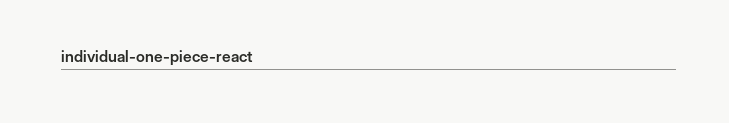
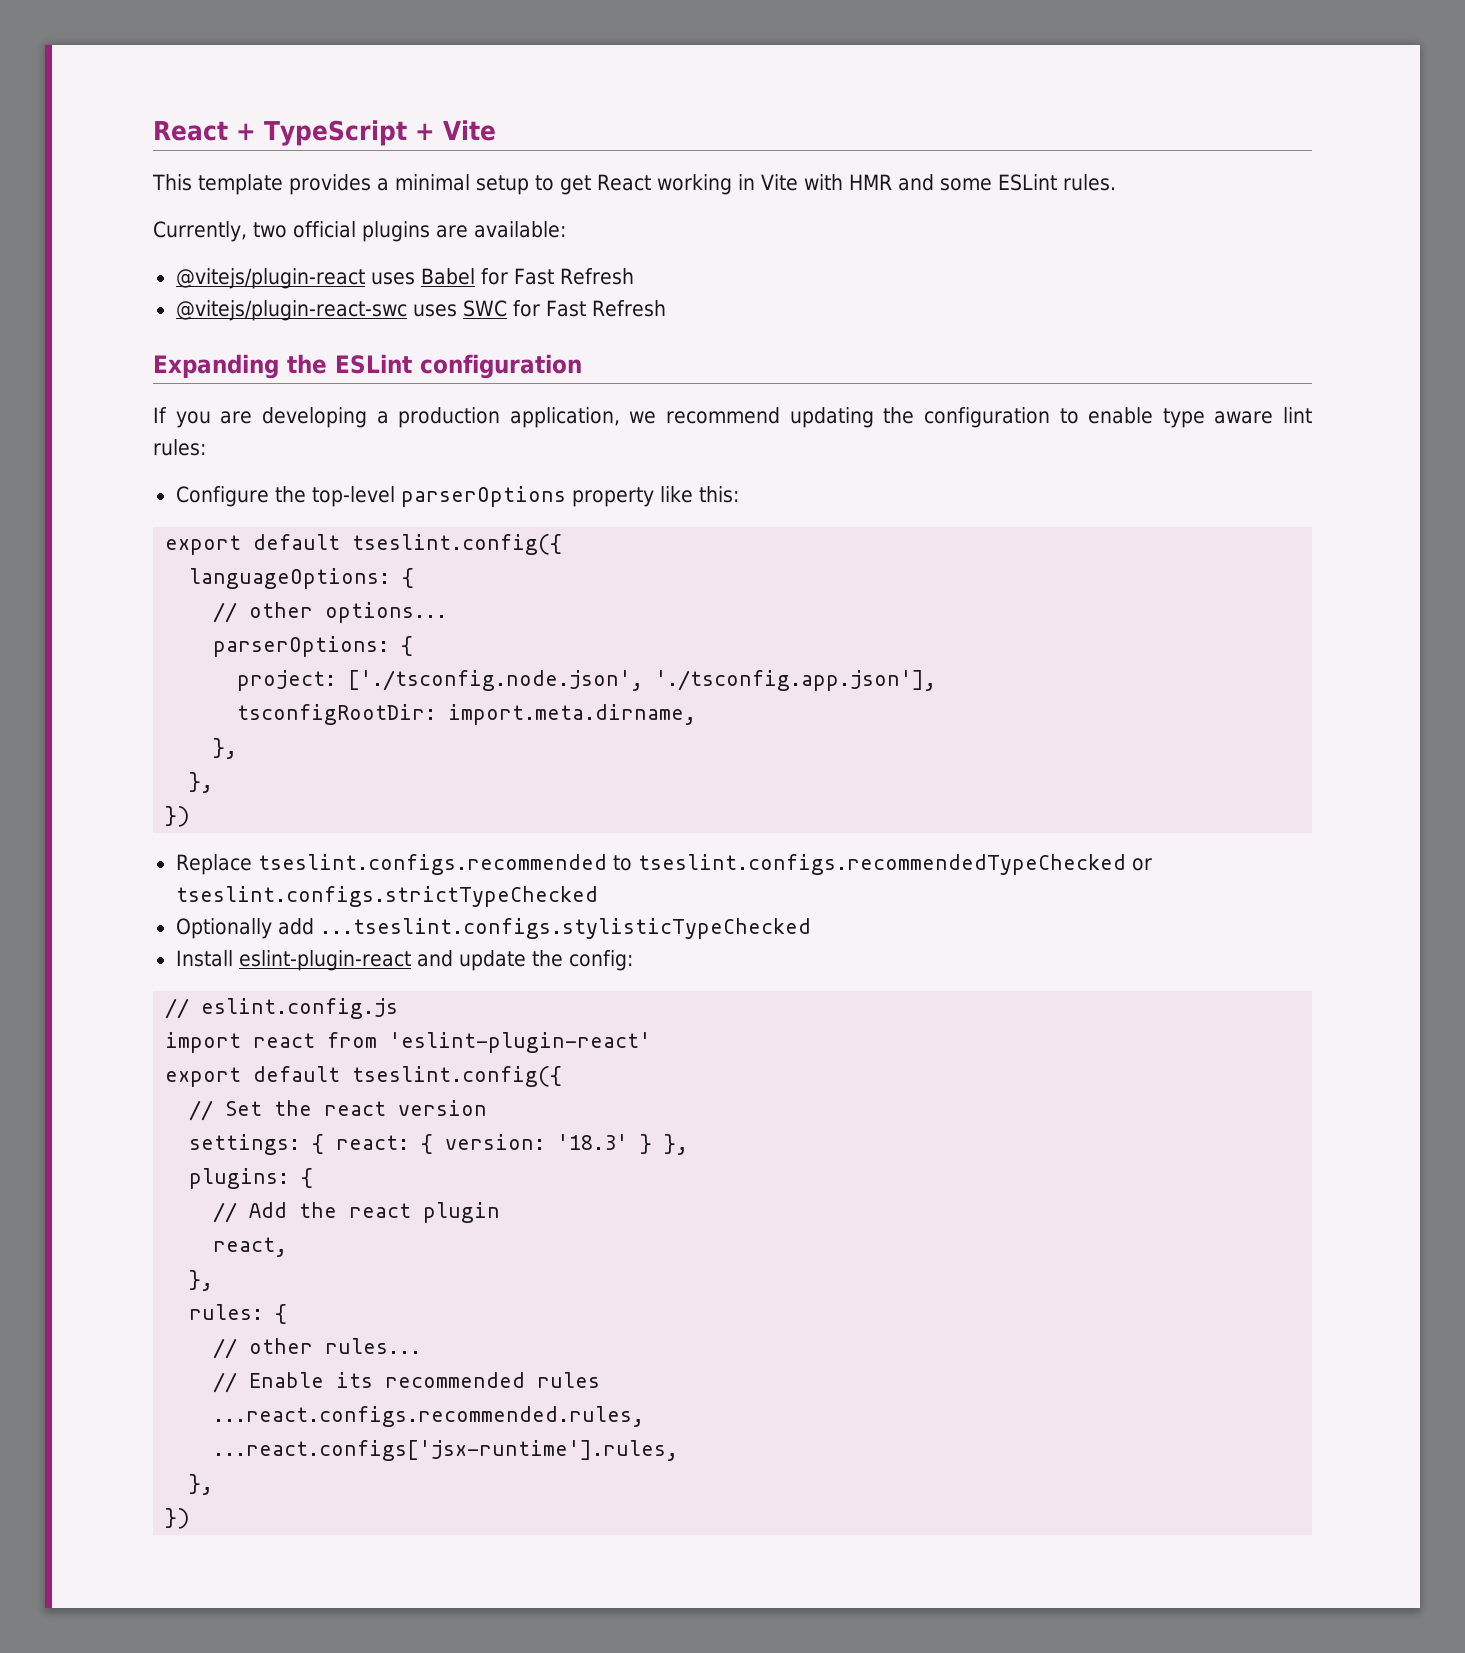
- individual-one-piece-react
+ React + TypeScript + Vite
+ This template provides a minimal setup to get React working in Vite with HMR and some ESLint rules.
+ Currently, two official plugins are available:
+ @vitejs/plugin-react uses Babel for Fast Refresh
+ @vitejs/plugin-react-swc uses SWC for Fast Refresh
+ Expanding the ESLint configuration
+ If you are developing a production application, we recommend updating the configuration to enable type aware lint rules:
+ Configure the top-level parserOptions property like this:
+ export default tseslint.config({
+ languageOptions: {
+ // other options...
+ parserOptions: {
+ project: ['./tsconfig.node.json', './tsconfig.app.json'],
+ tsconfigRootDir: import.meta.dirname,
+ },
+ },
+ })
+ Replace tseslint.configs.recommended to tseslint.configs.recommendedTypeChecked or tseslint.configs.strictTypeChecked
+ Optionally add ...tseslint.configs.stylisticTypeChecked
+ Install eslint-plugin-react and update the config:
+ // eslint.config.js
+ import react from 'eslint-plugin-react'
+ export default tseslint.config({
+ // Set the react version
+ settings: { react: { version: '18.3' } },
+ plugins: {
+ // Add the react plugin
+ react,
+ },
+ rules: {
+ // other rules...
+ // Enable its recommended rules
+ ...react.configs.recommended.rules,
+ ...react.configs['jsx-runtime'].rules,
+ },
+ })

